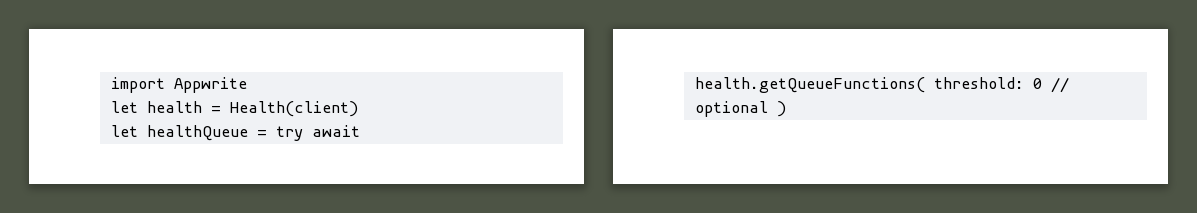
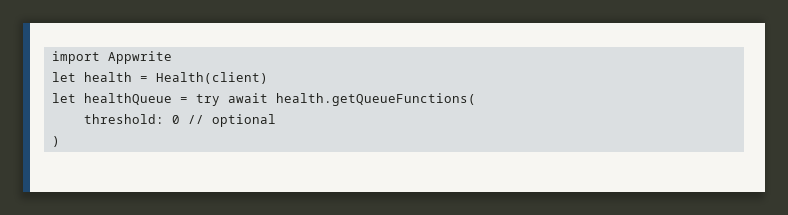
- let healthQueue = try await health.getQueueFunctions( threshold: 0 // optional )
+ let healthQueue = try await health.getQueueFunctions(
+ threshold: 0 // optional
+ )

